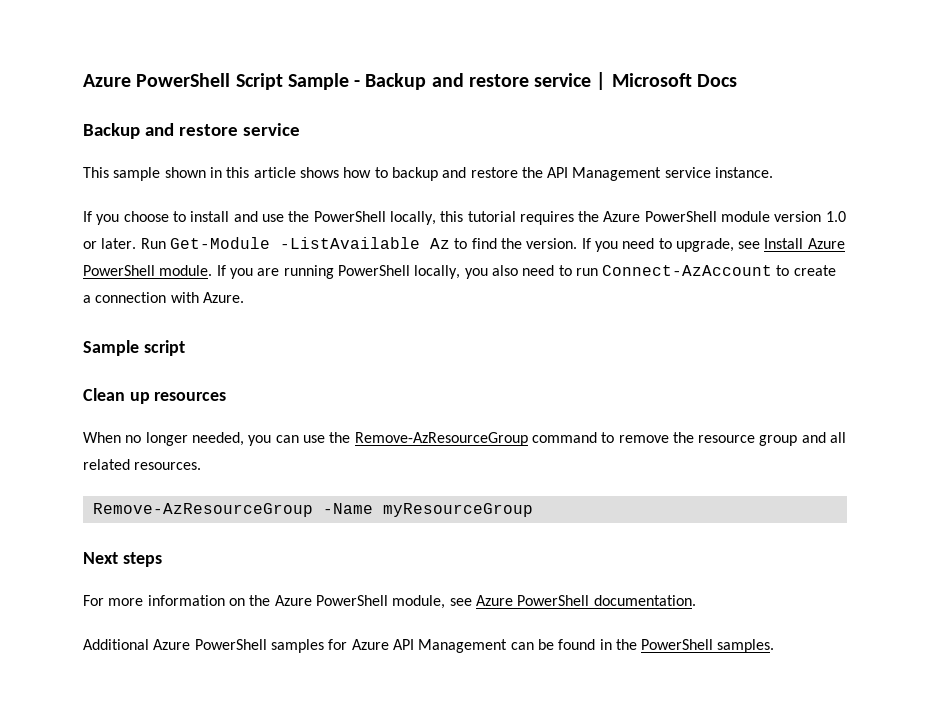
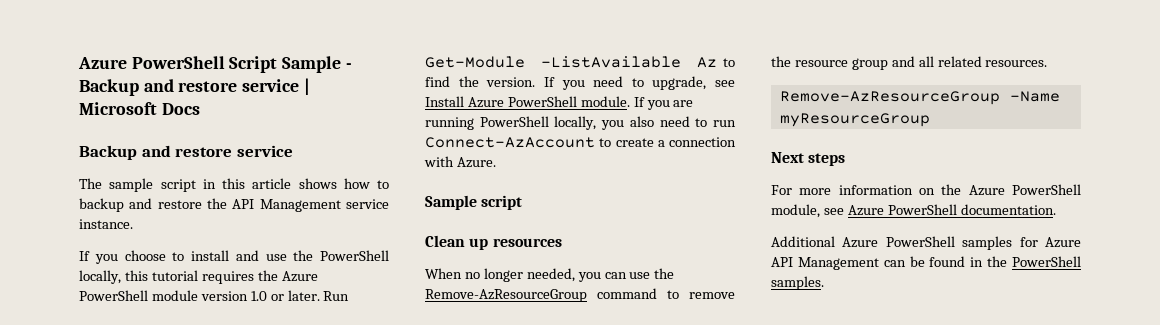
- This sample shown in this article shows how to backup and restore the API Management service instance.
+ The sample script in this article shows how to backup and restore the API Management service instance.

